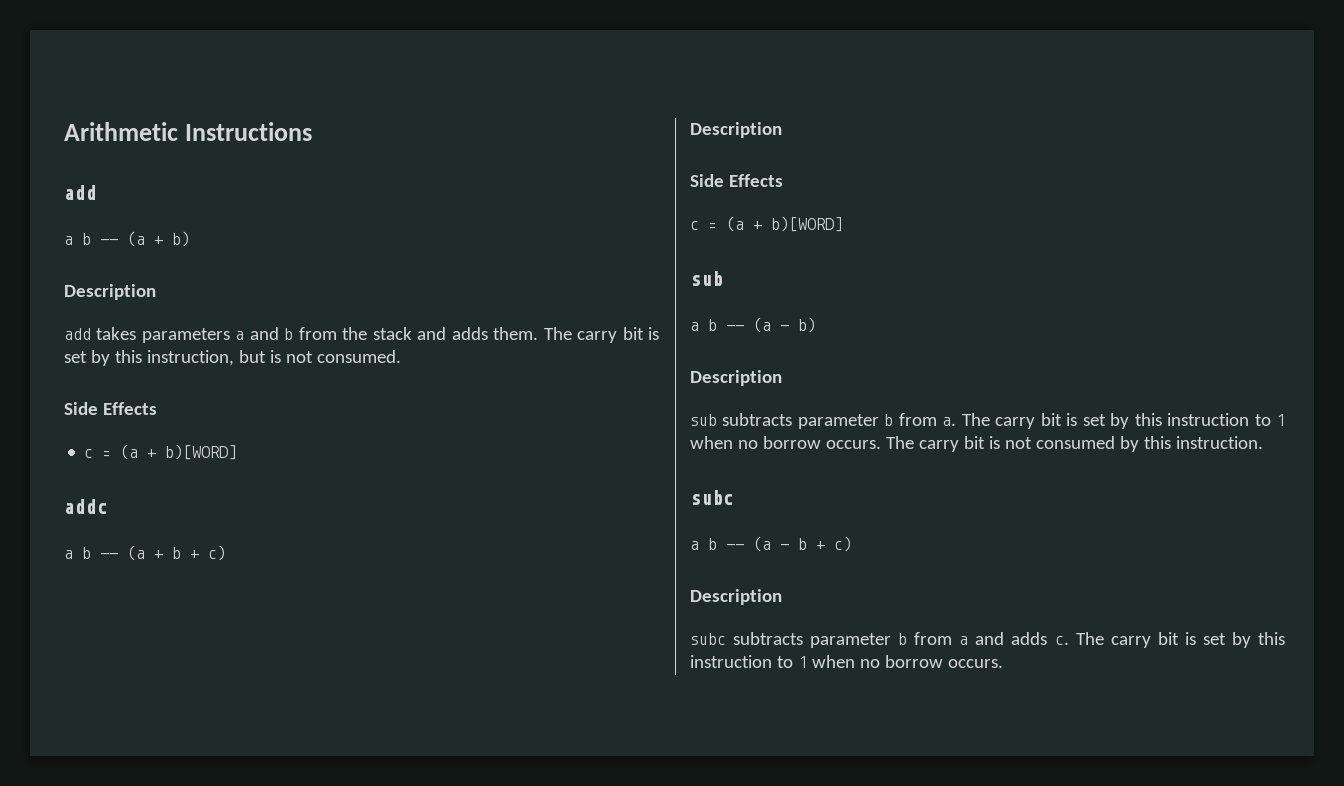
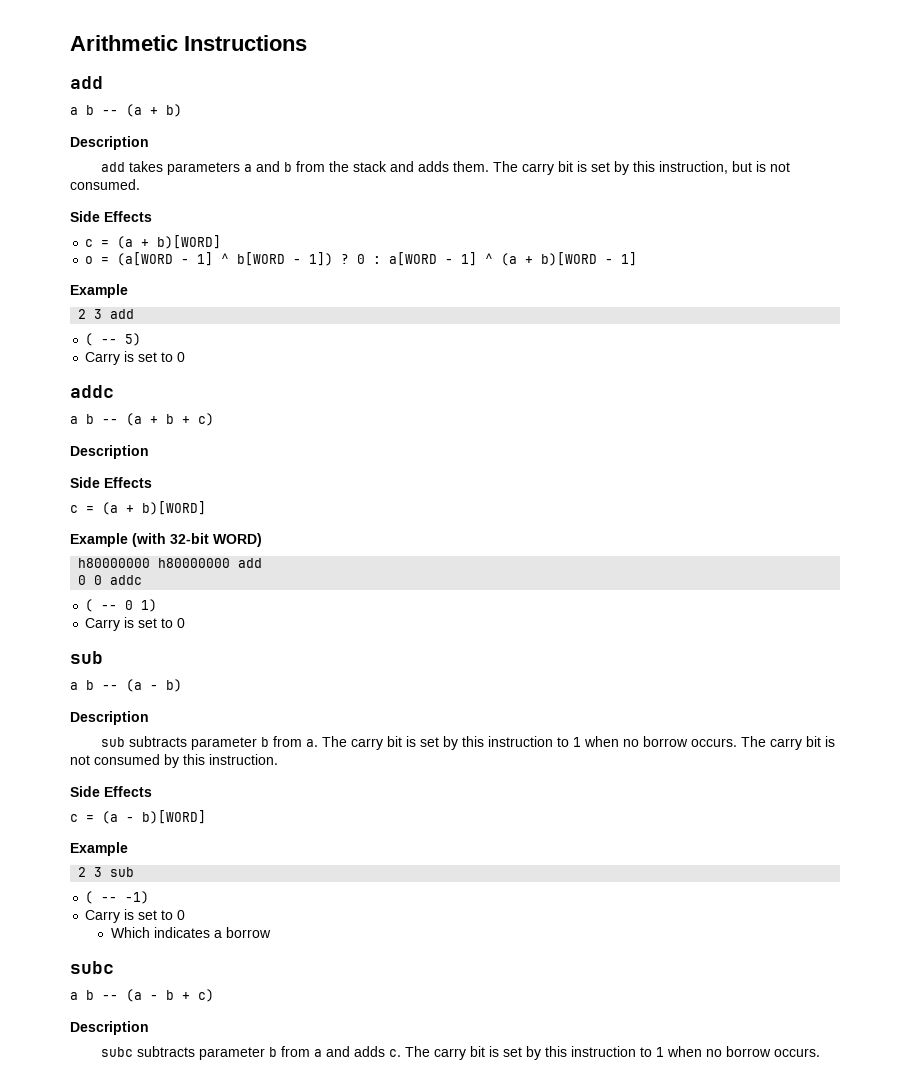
+ o = (a[WORD - 1] ^ b[WORD - 1]) ? 0 : a[WORD - 1] ^ (a + b)[WORD - 1]
+ Example
+ 2 3 add
+ ( -- 5)
+ Carry is set to 0
+ Example (with 32-bit WORD)
+ h80000000 h80000000 add
+ 0 0 addc
+ ( -- 0 1)
+ Carry is set to 0
  The carry bit is not consumed by this instruction.
+ Side Effects
+ c = (a - b)[WORD]
+ Example
+ 2 3 sub
+ ( -- -1)
+ Carry is set to 0
+ Which indicates a borrow

